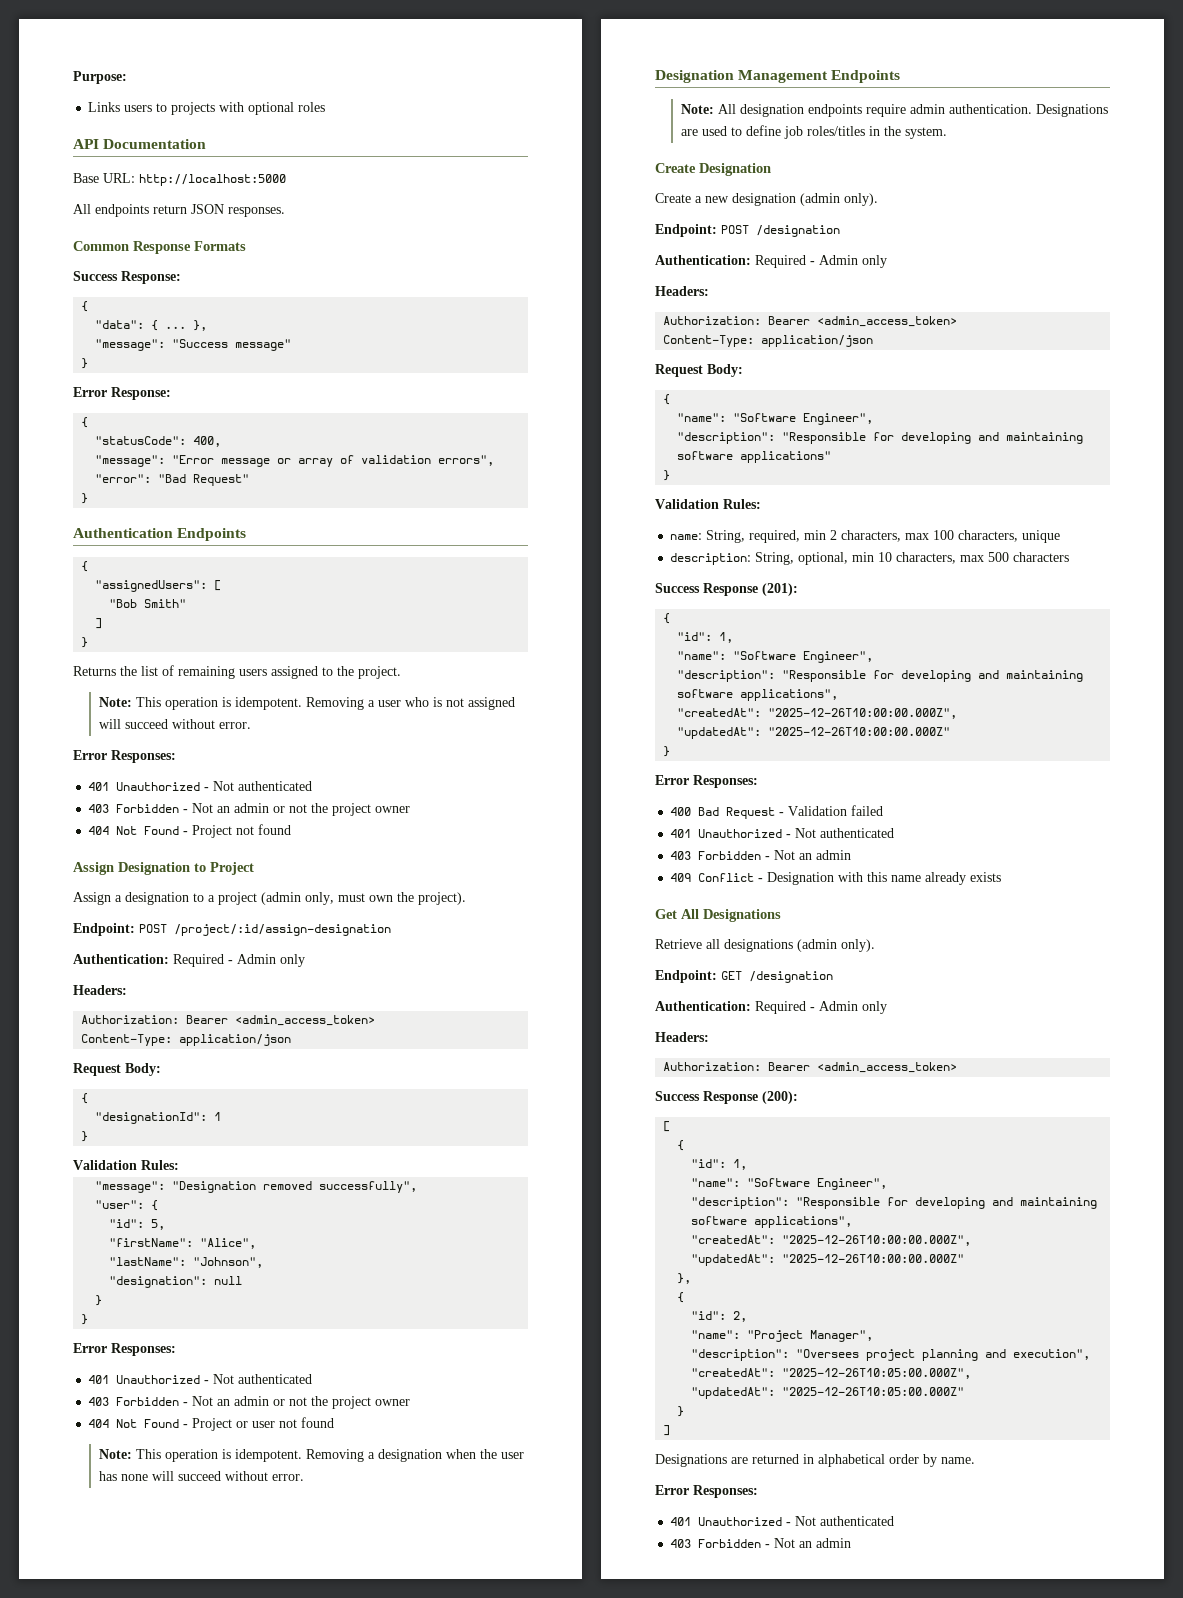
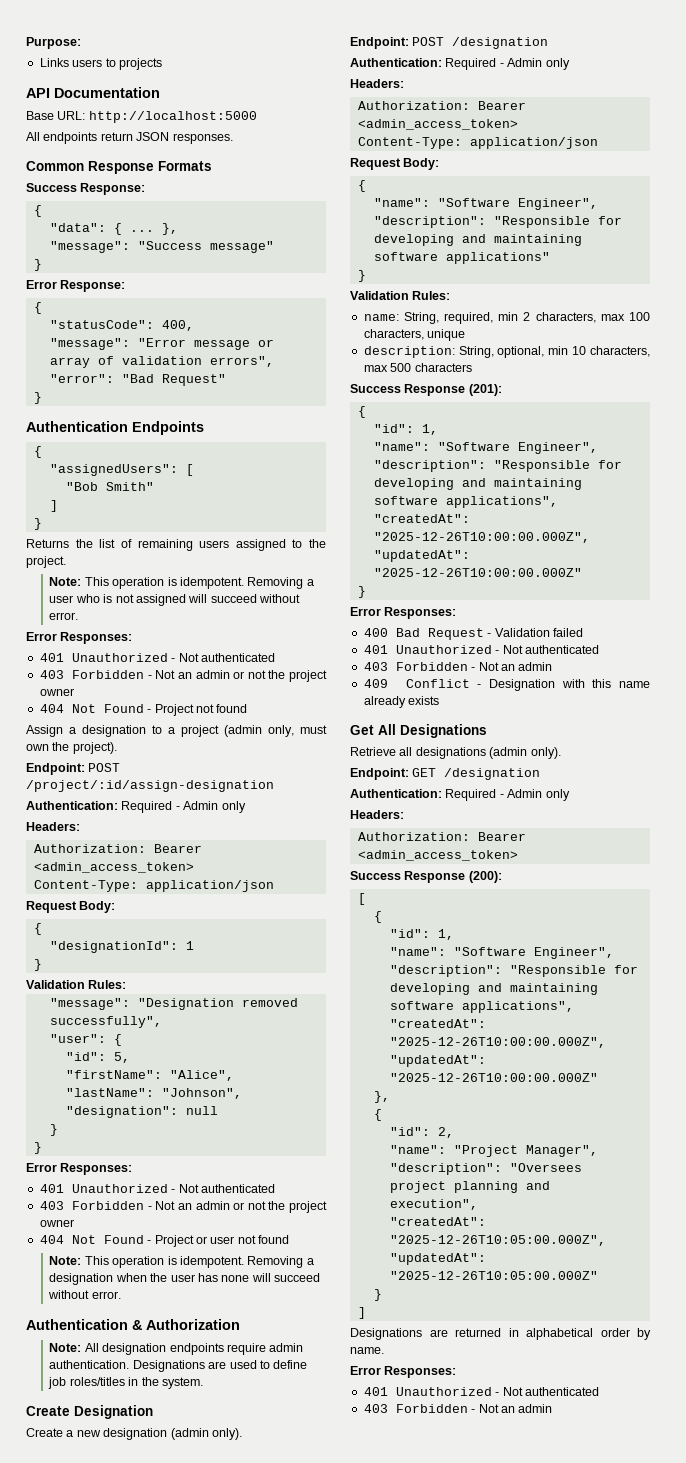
- Links users to projects with optional roles
+ Links users to projects
- Assign Designation to Project
- Designation Management Endpoints
+ Authentication & Authorization

